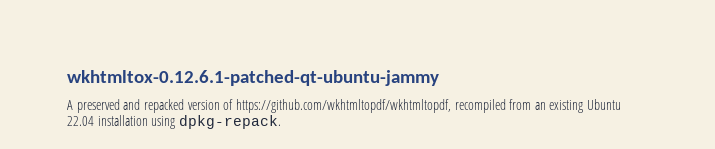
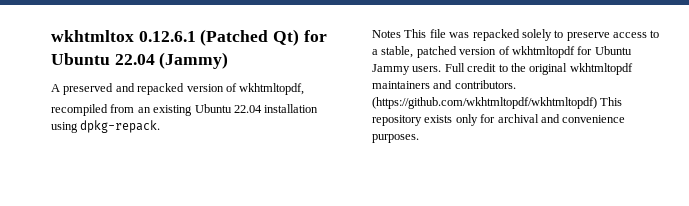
- wkhtmltox-0.12.6.1-patched-qt-ubuntu-jammy
+ wkhtmltox 0.12.6.1 (Patched Qt) for Ubuntu 22.04 (Jammy)
- A preserved and repacked version of https://github.com/wkhtmltopdf/wkhtmltopdf, recompiled from an existing Ubuntu 22.04 installation using dpkg-repack.
+ A preserved and repacked version of wkhtmltopdf,
+ recompiled from an existing Ubuntu 22.04 installation using dpkg-repack.
+ Notes This file was repacked solely to preserve access to a stable, patched version of wkhtmltopdf for Ubuntu Jammy users. Full credit to the original wkhtmltopdf maintainers and contributors. (https://github.com/wkhtmltopdf/wkhtmltopdf) This repository exists only for archival and convenience purposes.

